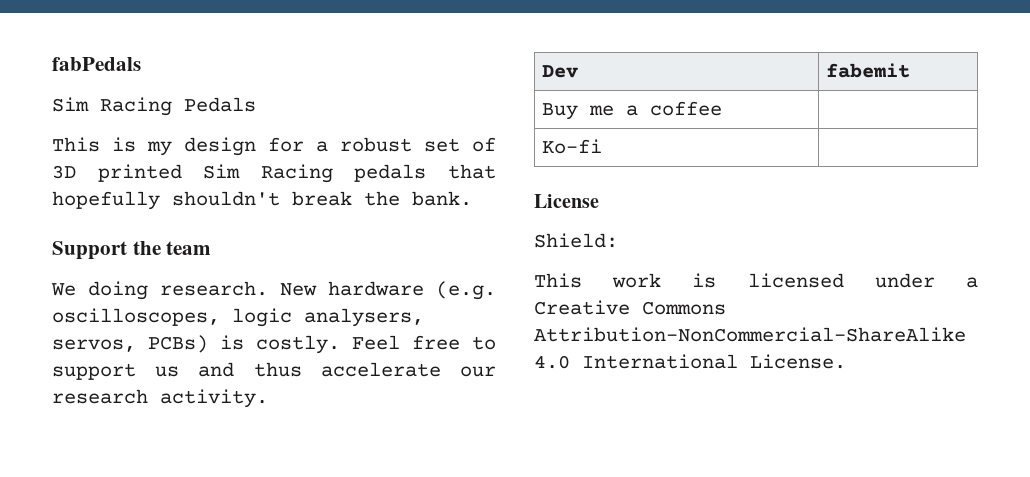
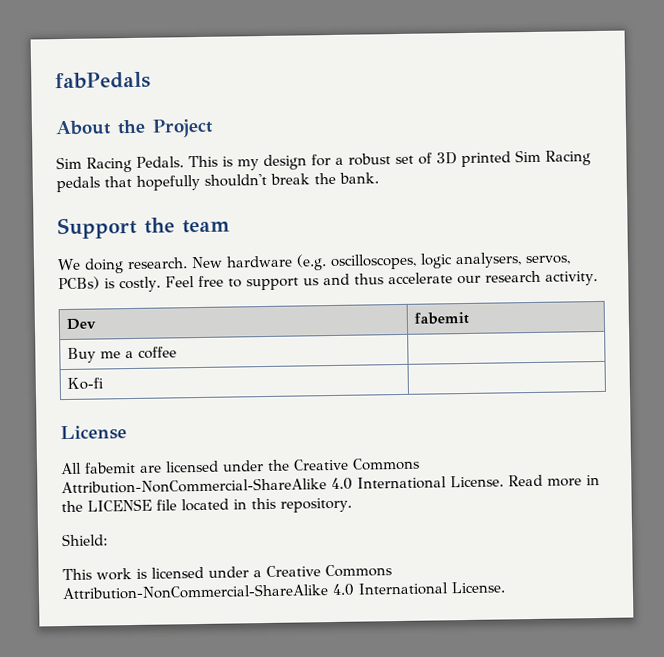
- Sim Racing Pedals
- This is my design for a robust set of 3D printed Sim Racing pedals that hopefully shouldn't break the bank.
+ About the Project
+ Sim Racing Pedals. This is my design for a robust set of 3D printed Sim Racing pedals that hopefully shouldn't break the bank.
+ All fabemit are licensed under the Creative Commons Attribution-NonCommercial-ShareAlike 4.0 International License. Read more in the LICENSE file located in this repository.

